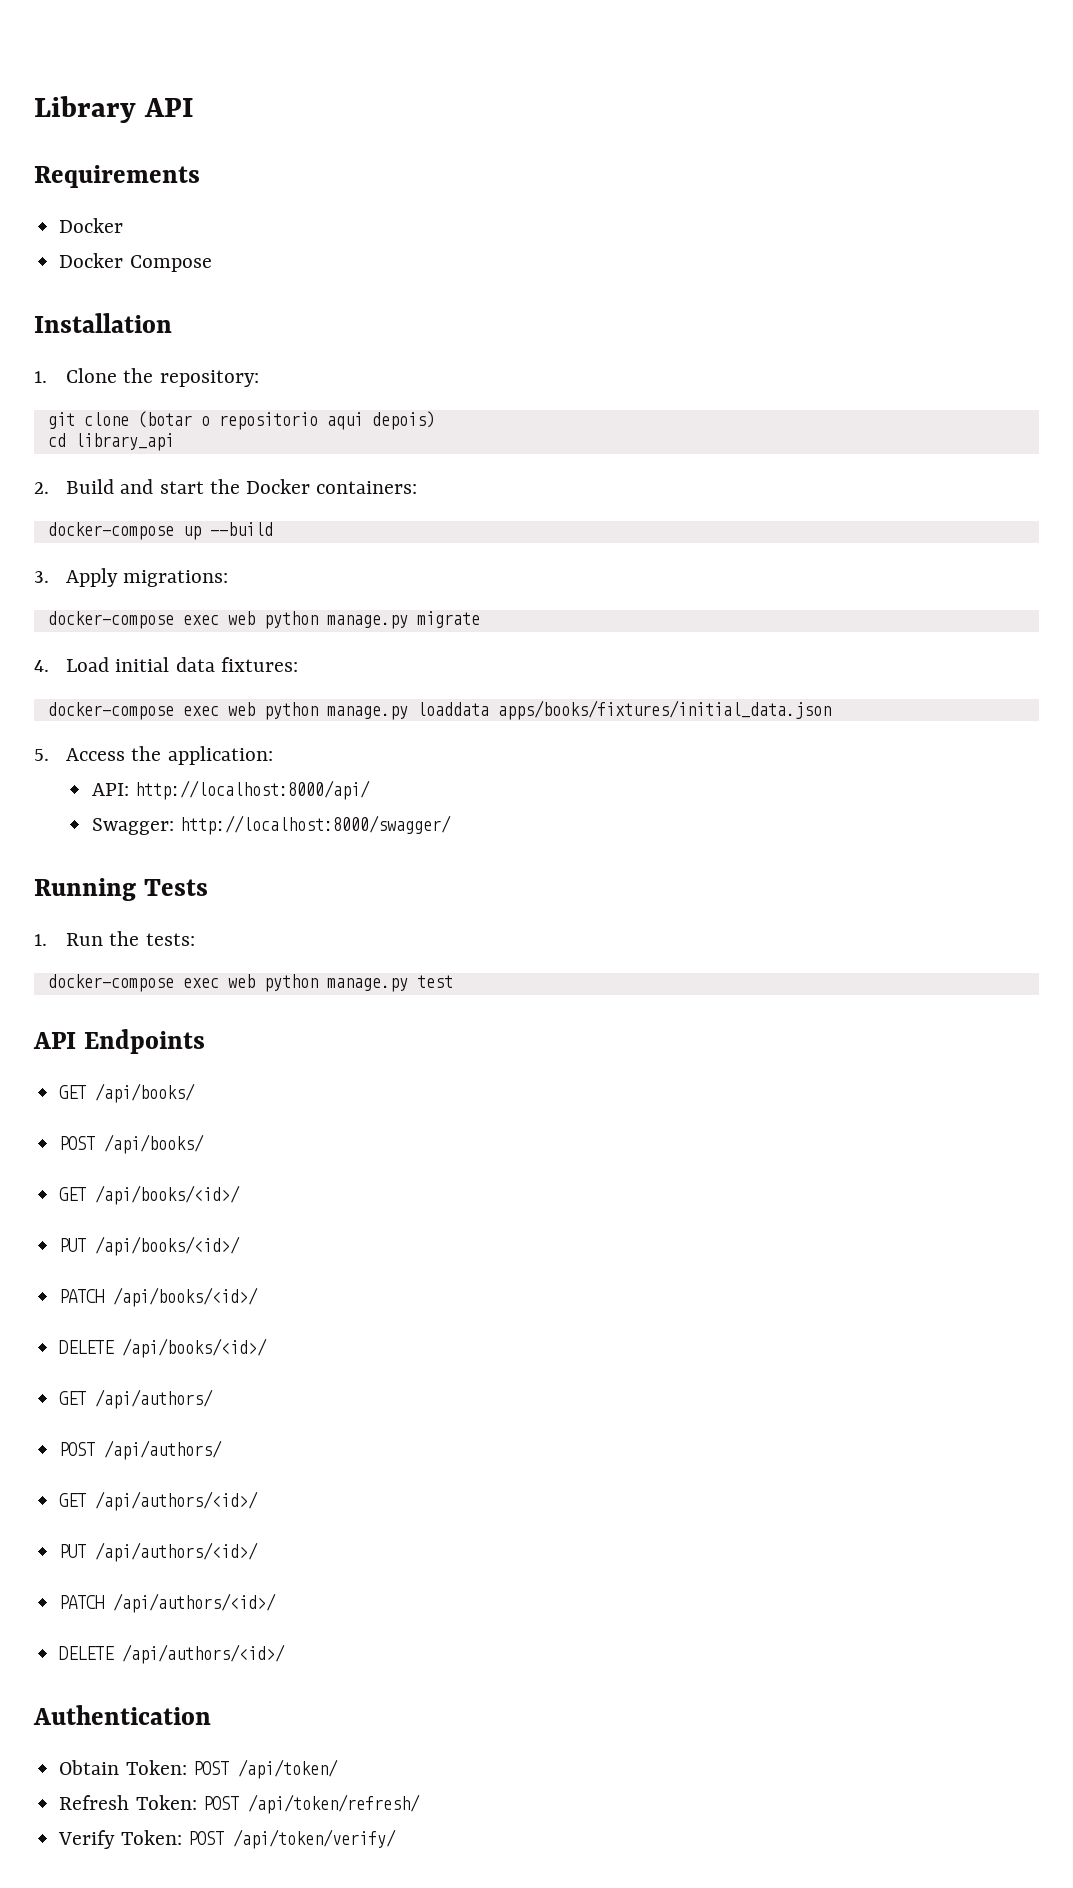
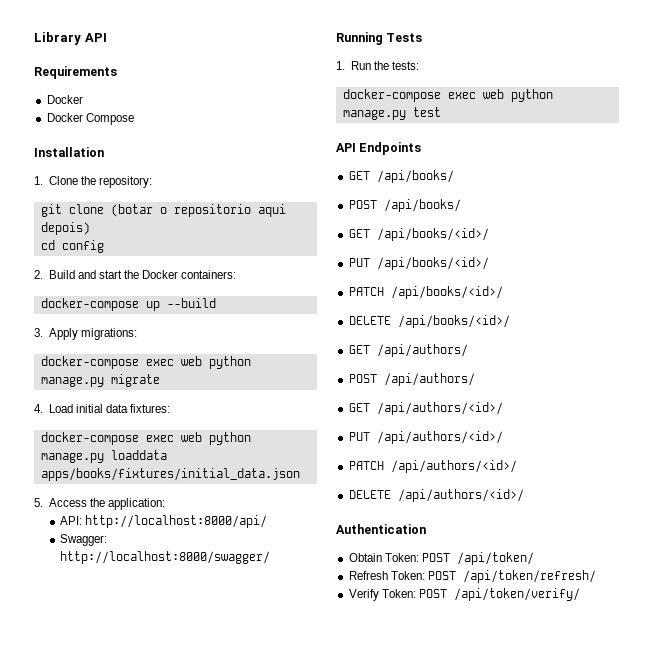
- cd library_api
+ cd config

